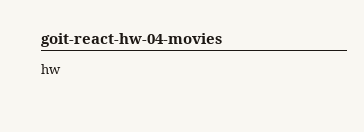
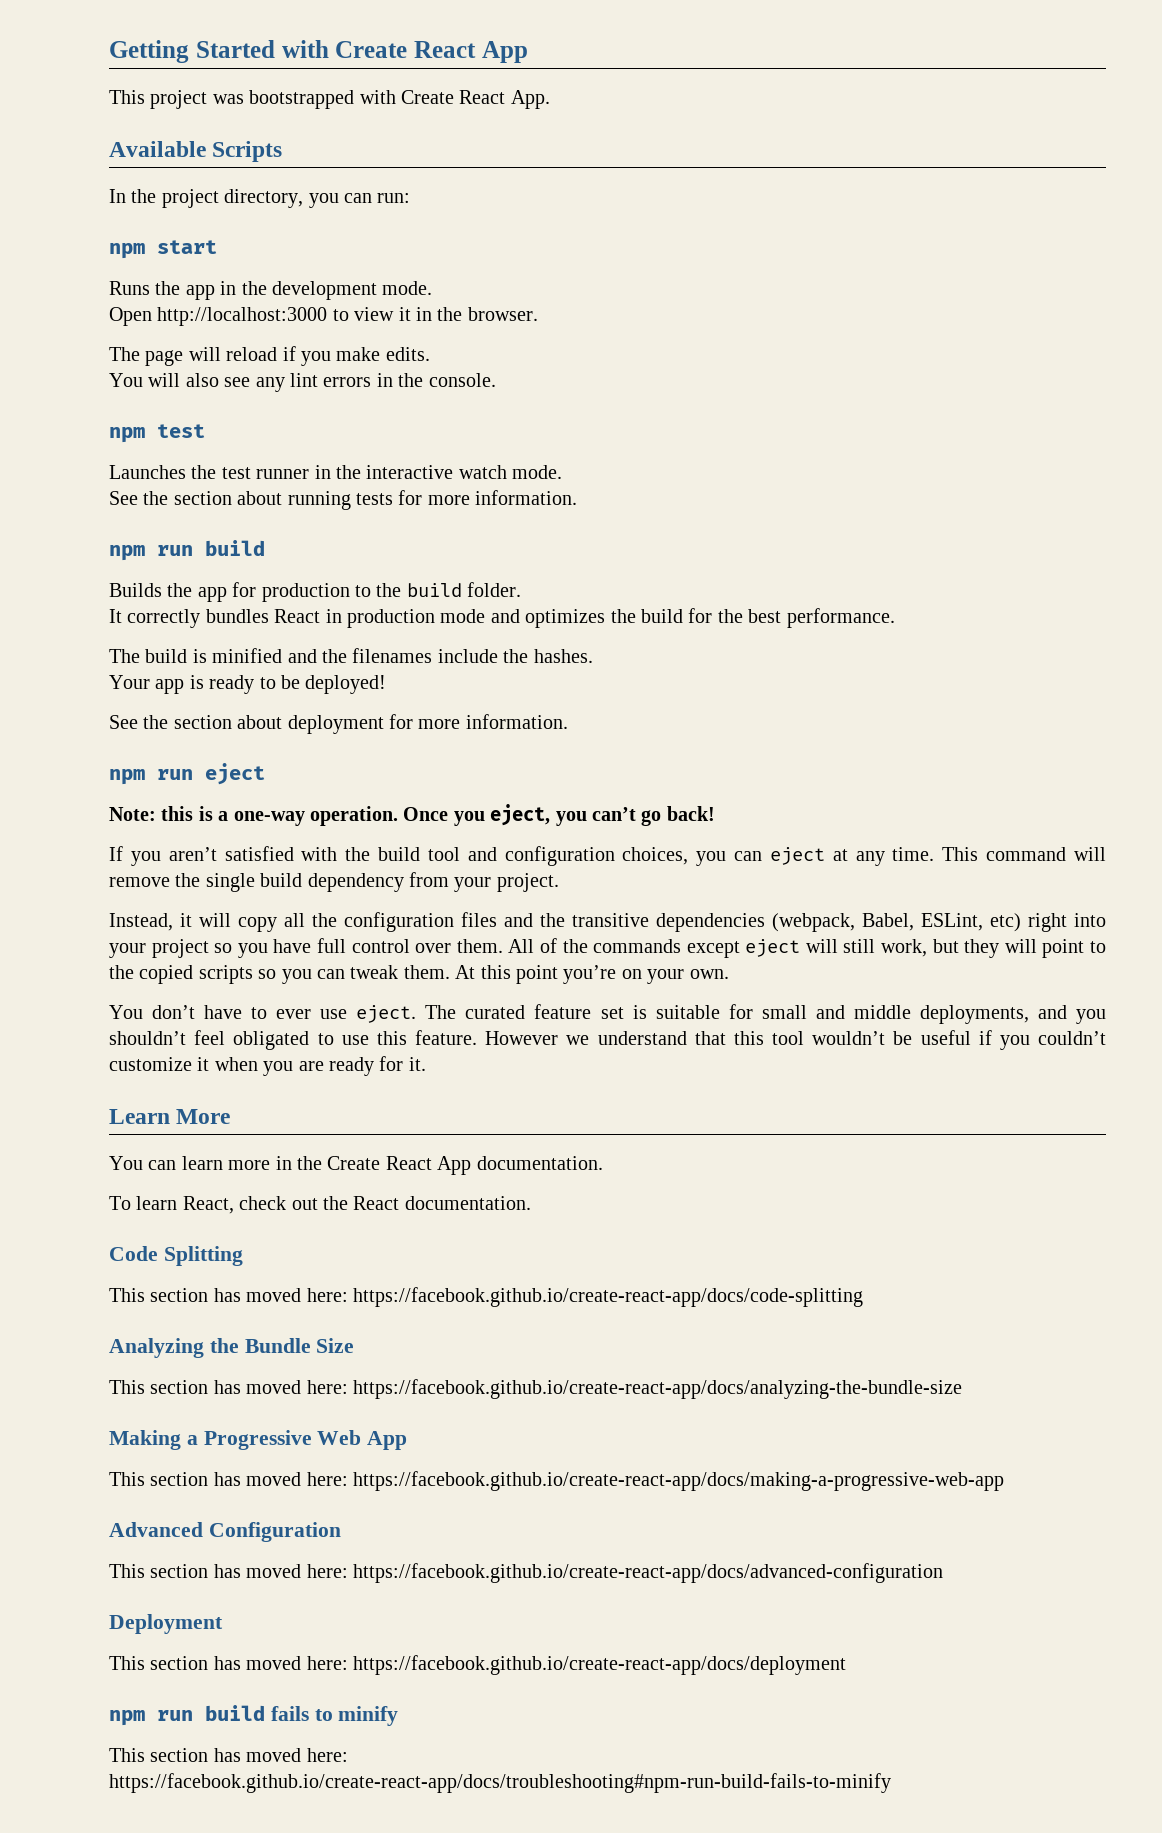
- goit-react-hw-04-movies
- hw
+ Getting Started with Create React App
+ This project was bootstrapped with Create React App.
+ Available Scripts
+ In the project directory, you can run:
+ npm start
+ Runs the app in the development mode.
+ Open http://localhost:3000 to view it in the browser.
+ The page will reload if you make edits.
+ You will also see any lint errors in the console.
+ npm test
+ Launches the test runner in the interactive watch mode.
+ See the section about running tests for more information.
+ npm run build
+ Builds the app for production to the build folder.
+ It correctly bundles React in production mode and optimizes the build for the best performance.
+ The build is minified and the filenames include the hashes.
+ Your app is ready to be deployed!
+ See the section about deployment for more information.
+ npm run eject
+ Note: this is a one-way operation. Once you eject, you can’t go back!
+ If you aren’t satisfied with the build tool and configuration choices, you can eject at any time. This command will remove the single build dependency from your project.
+ Instead, it will copy all the configuration files and the transitive dependencies (webpack, Babel, ESLint, etc) right into your project so you have full control over them. All of the commands except eject will still work, but they will point to the copied scripts so you can tweak them. At this point you’re on your own.
+ You don’t have to ever use eject. The curated feature set is suitable for small and middle deployments, and you shouldn’t feel obligated to use this feature. However we understand that this tool wouldn’t be useful if you couldn’t customize it when you are ready for it.
+ Learn More
+ You can learn more in the Create React App documentation.
+ To learn React, check out the React documentation.
+ Code Splitting
+ This section has moved here: https://facebook.github.io/create-react-app/docs/code-splitting
+ Analyzing the Bundle Size
+ This section has moved here: https://facebook.github.io/create-react-app/docs/analyzing-the-bundle-size
+ Making a Progressive Web App
+ This section has moved here: https://facebook.github.io/create-react-app/docs/making-a-progressive-web-app
+ Advanced Configuration
+ This section has moved here: https://facebook.github.io/create-react-app/docs/advanced-configuration
+ Deployment
+ This section has moved here: https://facebook.github.io/create-react-app/docs/deployment
+ npm run build fails to minify
+ This section has moved here: https://facebook.github.io/create-react-app/docs/troubleshooting#npm-run-build-fails-to-minify

